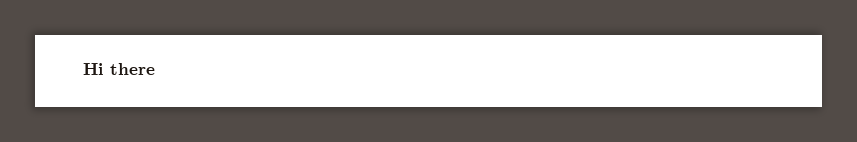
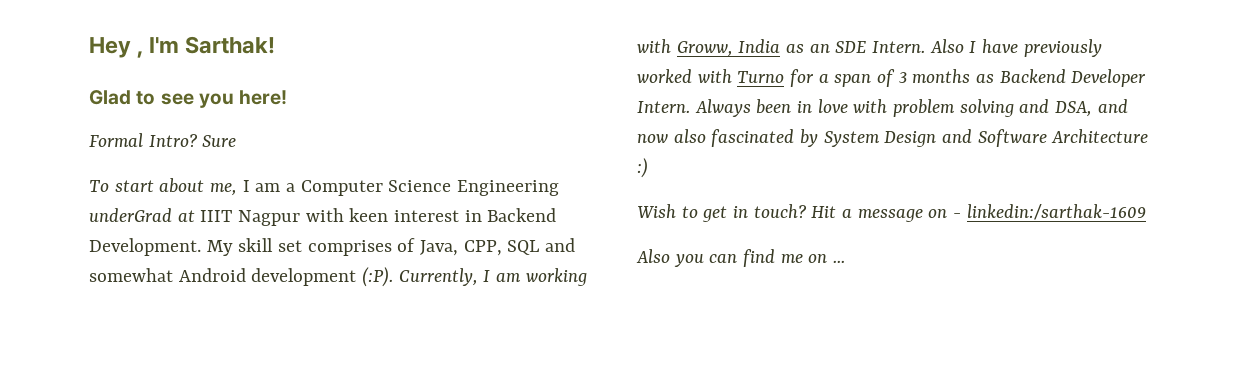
- Hi there
+ Hey , I'm Sarthak!
+ Glad to see you here!
+ Formal Intro? Sure
+ To start about me, I am a Computer Science Engineering underGrad at IIIT Nagpur with keen interest in Backend Development. My skill set comprises of Java, CPP, SQL and somewhat Android development (:P). Currently, I am working with Groww, India as an SDE Intern. Also I have previously worked with Turno for a span of 3 months as Backend Developer Intern. Always been in love with problem solving and DSA, and now also fascinated by System Design and Software Architecture :)
+ Wish to get in touch? Hit a message on - linkedin:/sarthak-1609
+ Also you can find me on ...

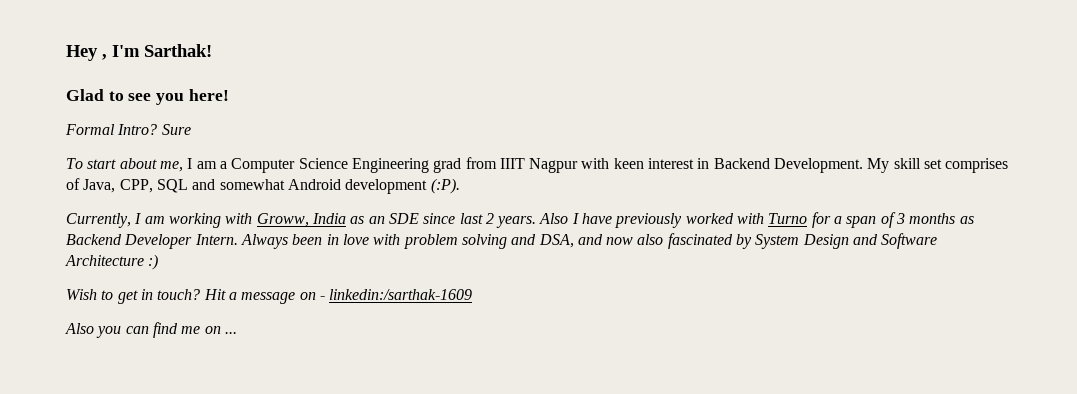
- To start about me, I am a Computer Science Engineering underGrad at IIIT Nagpur with keen interest in Backend Development.
+ To start about me, I am a Computer Science Engineering grad from IIIT Nagpur with keen interest in Backend Development.
- My skill set comprises of Java, CPP, SQL and somewhat Android development (:P). Currently, I am working with Groww, India as an SDE Intern.
+ My skill set comprises of Java, CPP, SQL and somewhat Android development (:P).
+ Currently, I am working with Groww, India as an SDE since last 2 years.

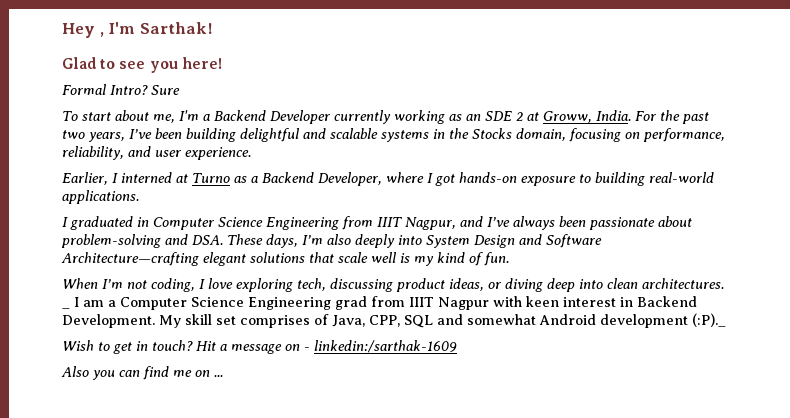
- To start about me, I am a Computer Science Engineering grad from IIIT Nagpur with keen interest in Backend Development.
+ To start about me, I'm a Backend Developer currently working as an SDE 2 at Groww, India. For the past two years, I’ve been building delightful and scalable systems in the Stocks domain, focusing on performance, reliability, and user experience.
+ Earlier, I interned at Turno as a Backend Developer, where I got hands-on exposure to building real-world applications.
+ I graduated in Computer Science Engineering from IIIT Nagpur, and I’ve always been passionate about problem-solving and DSA. These days, I’m also deeply into System Design and Software Architecture—crafting elegant solutions that scale well is my kind of fun.
+ When I’m not coding, I love exploring tech, discussing product ideas, or diving deep into clean architectures. _ I am a Computer Science Engineering grad from IIIT Nagpur with keen interest in Backend Development.
- My skill set comprises of Java, CPP, SQL and somewhat Android development (:P).
- Currently, I am working with Groww, India as an SDE since last 2 years. Also I have previously worked with Turno for a span of 3 months as Backend Developer Intern. Always been in love with problem solving and DSA, and now also fascinated by System Design and Software Architecture :)
+ My skill set comprises of Java, CPP, SQL and somewhat Android development (:P)._

